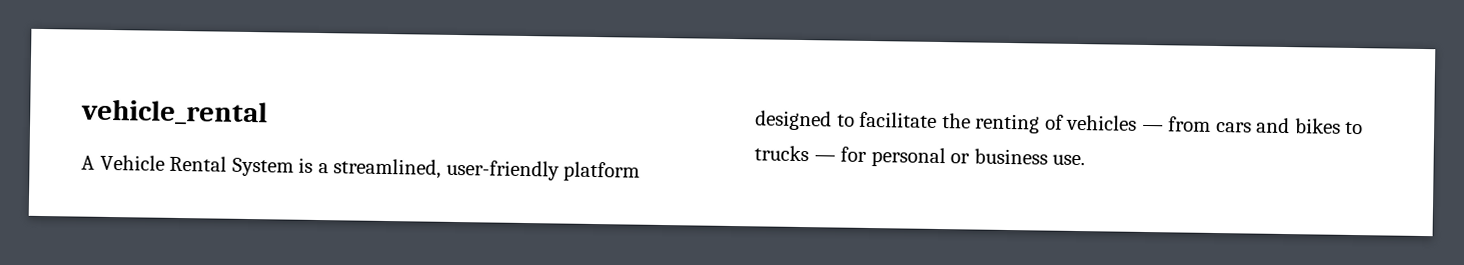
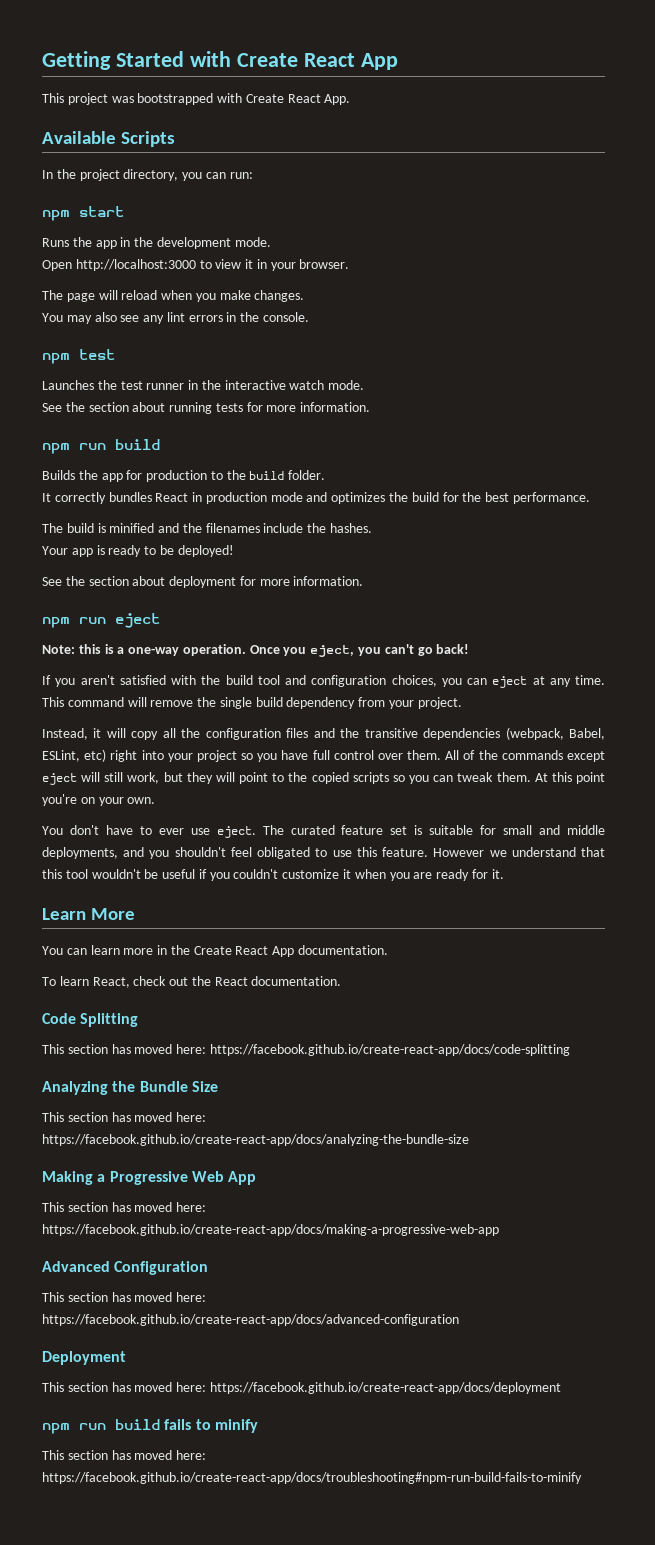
- vehicle_rental
- A Vehicle Rental System is a streamlined, user-friendly platform designed to facilitate the renting of vehicles — from cars and bikes to trucks — for personal or business use.
+ Getting Started with Create React App
+ This project was bootstrapped with Create React App.
+ Available Scripts
+ In the project directory, you can run:
+ npm start
+ Runs the app in the development mode.
+ Open http://localhost:3000 to view it in your browser.
+ The page will reload when you make changes.
+ You may also see any lint errors in the console.
+ npm test
+ Launches the test runner in the interactive watch mode.
+ See the section about running tests for more information.
+ npm run build
+ Builds the app for production to the build folder.
+ It correctly bundles React in production mode and optimizes the build for the best performance.
+ The build is minified and the filenames include the hashes.
+ Your app is ready to be deployed!
+ See the section about deployment for more information.
+ npm run eject
+ Note: this is a one-way operation. Once you eject, you can't go back!
+ If you aren't satisfied with the build tool and configuration choices, you can eject at any time. This command will remove the single build dependency from your project.
+ Instead, it will copy all the configuration files and the transitive dependencies (webpack, Babel, ESLint, etc) right into your project so you have full control over them. All of the commands except eject will still work, but they will point to the copied scripts so you can tweak them. At this point you're on your own.
+ You don't have to ever use eject. The curated feature set is suitable for small and middle deployments, and you shouldn't feel obligated to use this feature. However we understand that this tool wouldn't be useful if you couldn't customize it when you are ready for it.
+ Learn More
+ You can learn more in the Create React App documentation.
+ To learn React, check out the React documentation.
+ Code Splitting
+ This section has moved here: https://facebook.github.io/create-react-app/docs/code-splitting
+ Analyzing the Bundle Size
+ This section has moved here: https://facebook.github.io/create-react-app/docs/analyzing-the-bundle-size
+ Making a Progressive Web App
+ This section has moved here: https://facebook.github.io/create-react-app/docs/making-a-progressive-web-app
+ Advanced Configuration
+ This section has moved here: https://facebook.github.io/create-react-app/docs/advanced-configuration
+ Deployment
+ This section has moved here: https://facebook.github.io/create-react-app/docs/deployment
+ npm run build fails to minify
+ This section has moved here: https://facebook.github.io/create-react-app/docs/troubleshooting#npm-run-build-fails-to-minify

